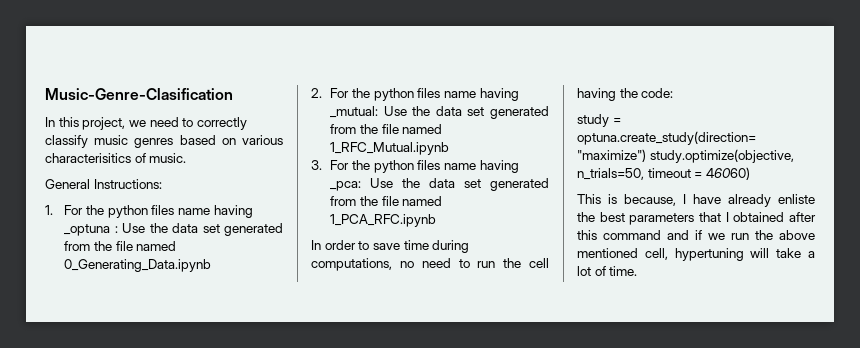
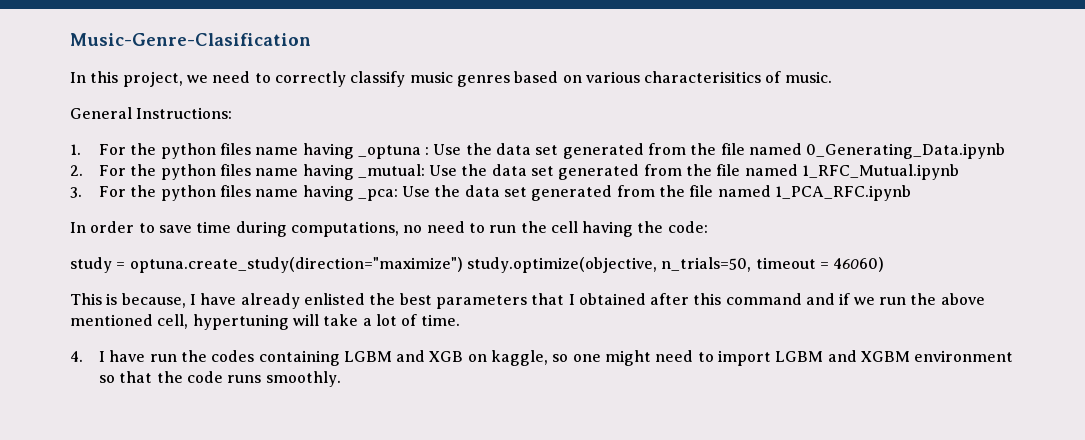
- This is because, I have already enliste the best parameters that I obtained after this command and if we run the above mentioned cell, hypertuning will take a lot of time.
+ This is because, I have already enlisted the best parameters that I obtained after this command and if we run the above mentioned cell, hypertuning will take a lot of time.
+ 4. I have run the codes containing LGBM and XGB on kaggle, so one might need to import LGBM and XGBM environment so that the code runs smoothly.

